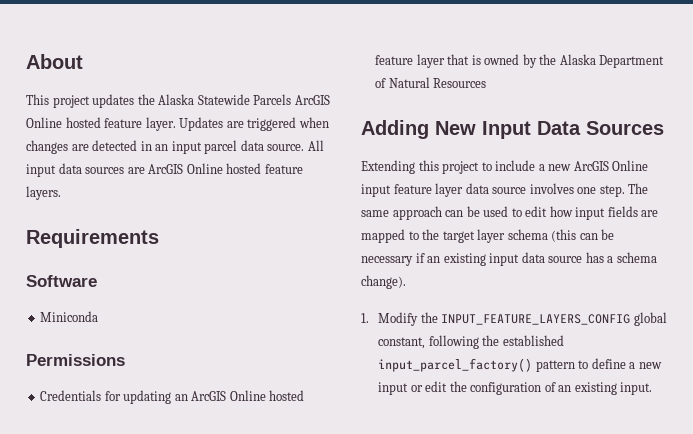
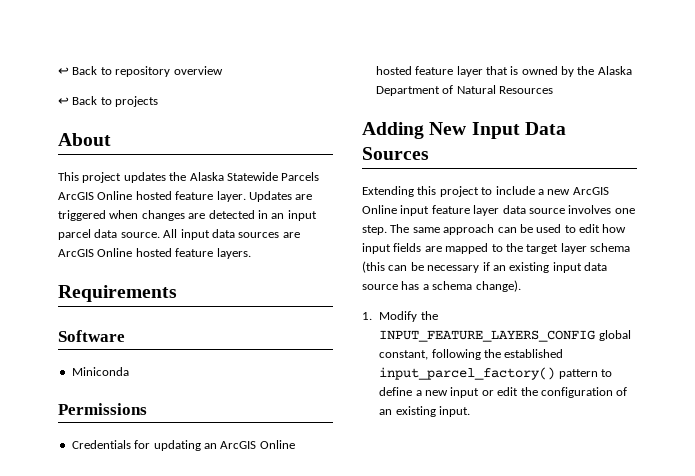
+ ↩ Back to repository overview
+ ↩ Back to projects

